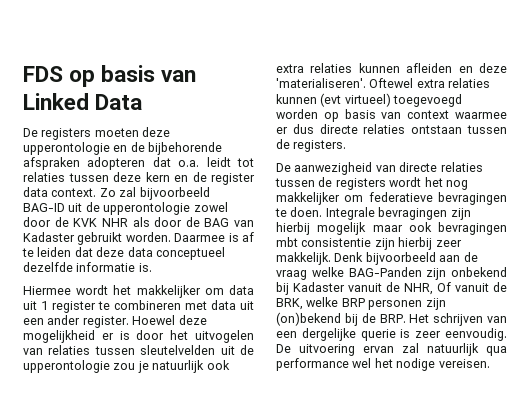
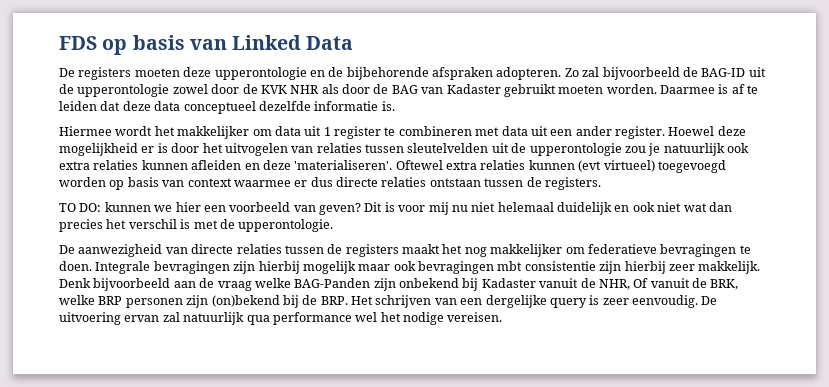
- De registers moeten deze upperontologie en de bijbehorende afspraken adopteren dat o.a. leidt tot relaties tussen deze kern en de register data context.
+ De registers moeten deze upperontologie en de bijbehorende afspraken adopteren.
- Zo zal bijvoorbeeld BAG-ID uit de upperontologie zowel door de KVK NHR als door de BAG van Kadaster gebruikt worden.
+ Zo zal bijvoorbeeld de BAG-ID uit de upperontologie zowel door de KVK NHR als door de BAG van Kadaster gebruikt moeten worden.
+ TO DO: kunnen we hier een voorbeeld van geven? Dit is voor mij nu niet helemaal duidelijk en ook niet wat dan precies het verschil is met de upperontologie.
- De aanwezigheid van directe relaties tussen de registers wordt het nog makkelijker om federatieve bevragingen te doen.
+ De aanwezigheid van directe relaties tussen de registers maakt het nog makkelijker om federatieve bevragingen te doen.
- Denk bijvoorbeeld aan de vraag welke BAG-Panden zijn onbekend bij Kadaster vanuit de NHR, Of vanuit de BRK, welke BRP personen zijn (on)bekend bij de BRP. Het schrijven van een dergelijke querie is zeer eenvoudig.
+ Denk bijvoorbeeld aan de vraag welke BAG-Panden zijn onbekend bij Kadaster vanuit de NHR, Of vanuit de BRK, welke BRP personen zijn (on)bekend bij de BRP. Het schrijven van een dergelijke query is zeer eenvoudig.

